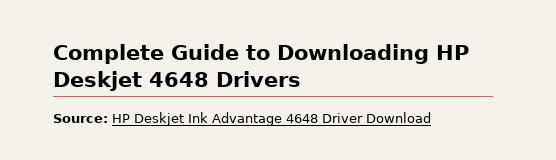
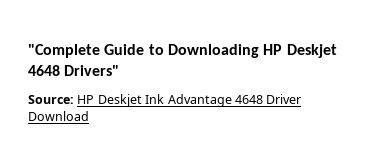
- Complete Guide to Downloading HP Deskjet 4648 Drivers
+ "Complete Guide to Downloading HP Deskjet 4648 Drivers"

